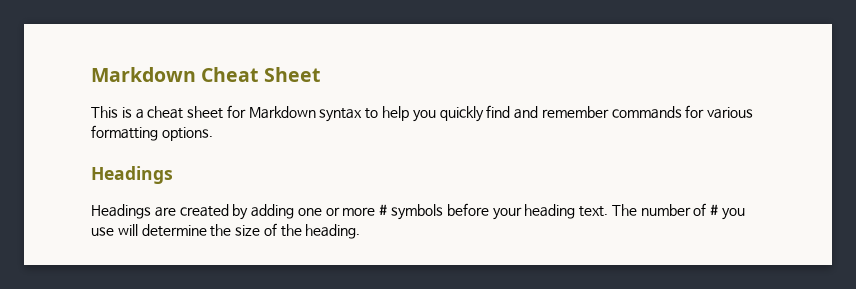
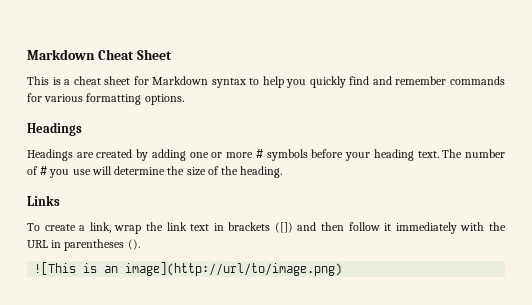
+ Links
+ To create a link, wrap the link text in brackets ([]) and then follow it immediately with the URL in parentheses ().
+ ![This is an image](http://url/to/image.png)

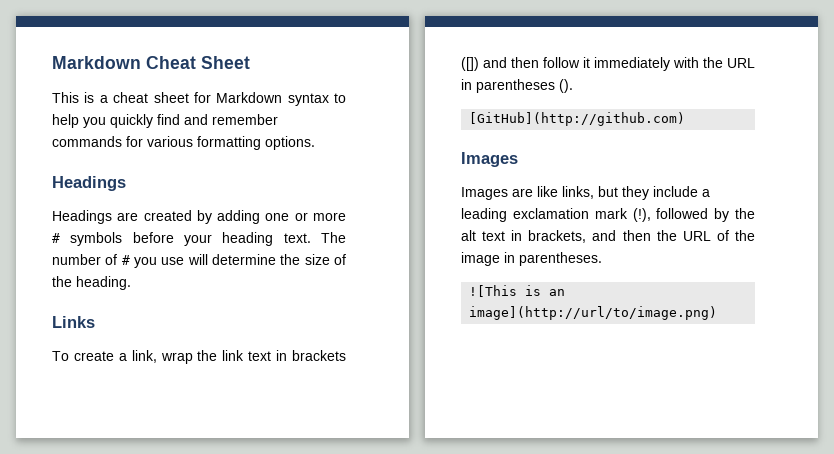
+ [GitHub](http://github.com)
+ Images
+ Images are like links, but they include a leading exclamation mark (!), followed by the alt text in brackets, and then the URL of the image in parentheses.

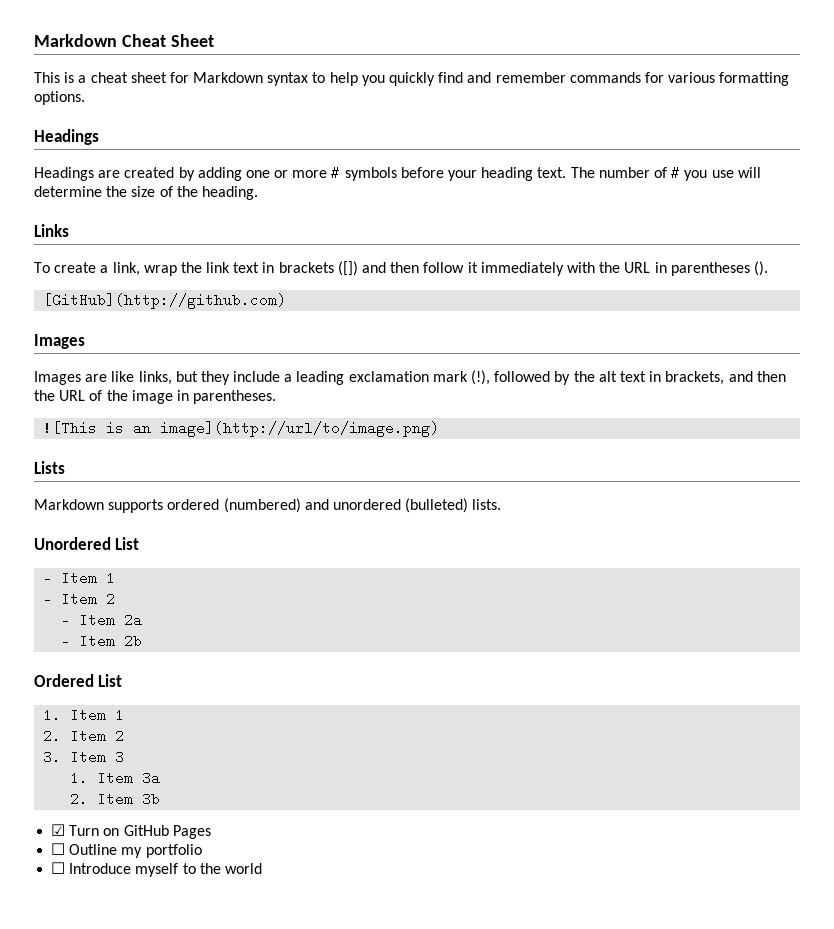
+ Lists
+ Markdown supports ordered (numbered) and unordered (bulleted) lists.
+ Unordered List
+ - Item 1
+ - Item 2
+ - Item 2a
+ - Item 2b
+ Ordered List
+ 1. Item 1
+ 2. Item 2
+ 3. Item 3
+ 1. Item 3a
+ 2. Item 3b
+ ☑ Turn on GitHub Pages
+ ☐ Outline my portfolio
+ ☐ Introduce myself to the world

